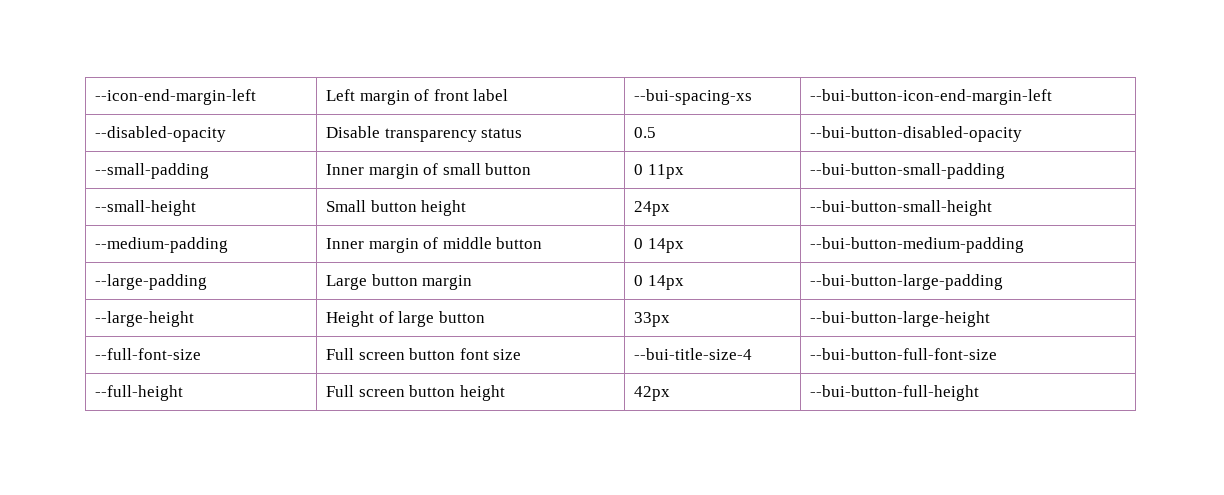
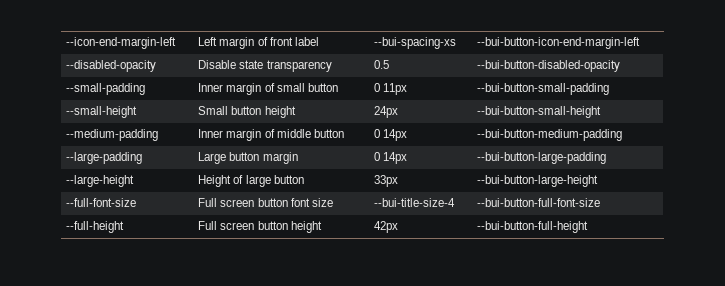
- --disabled-opacity | Disable transparency status | 0.5 | --bui-button-disabled-opacity
+ --disabled-opacity | Disable state transparency | 0.5 | --bui-button-disabled-opacity

